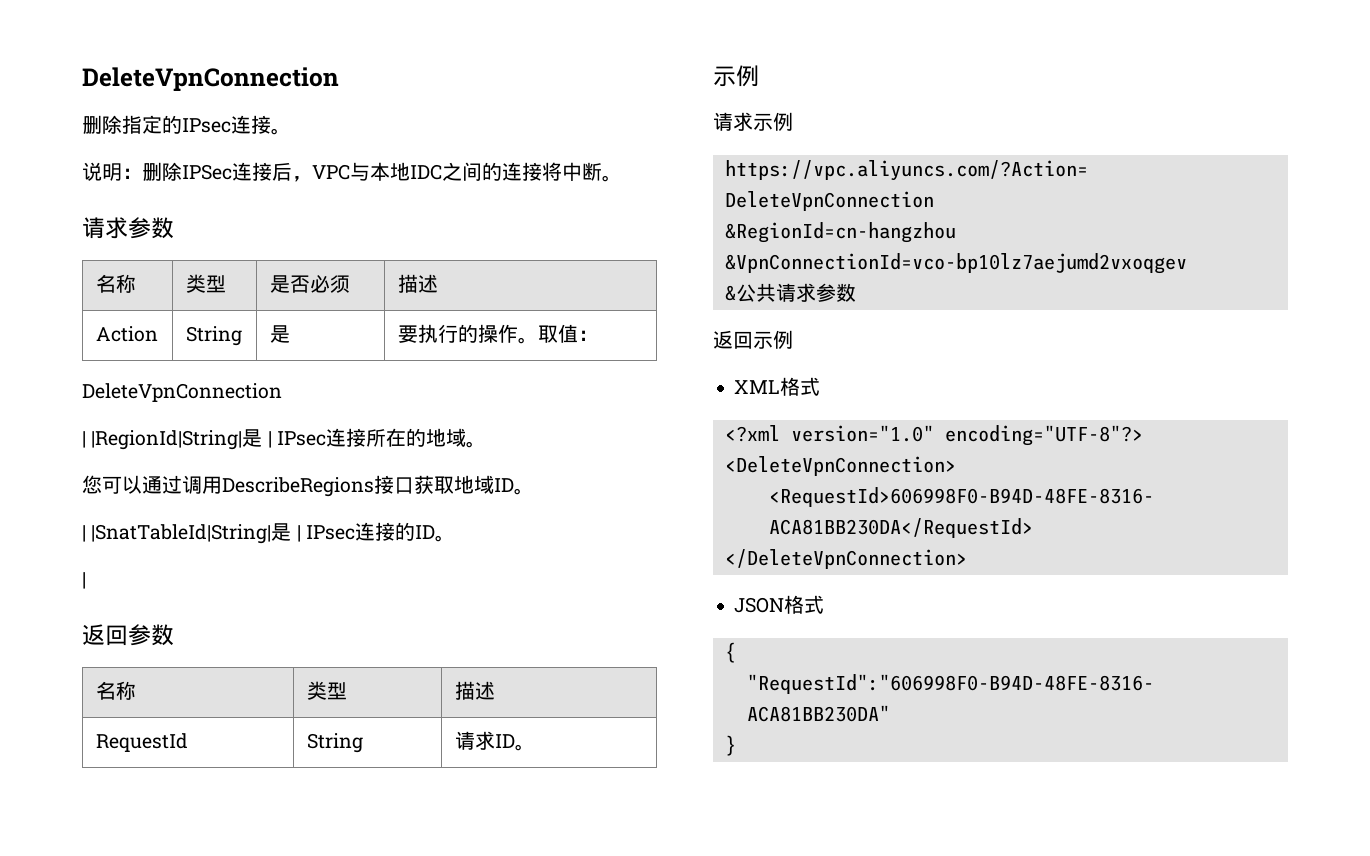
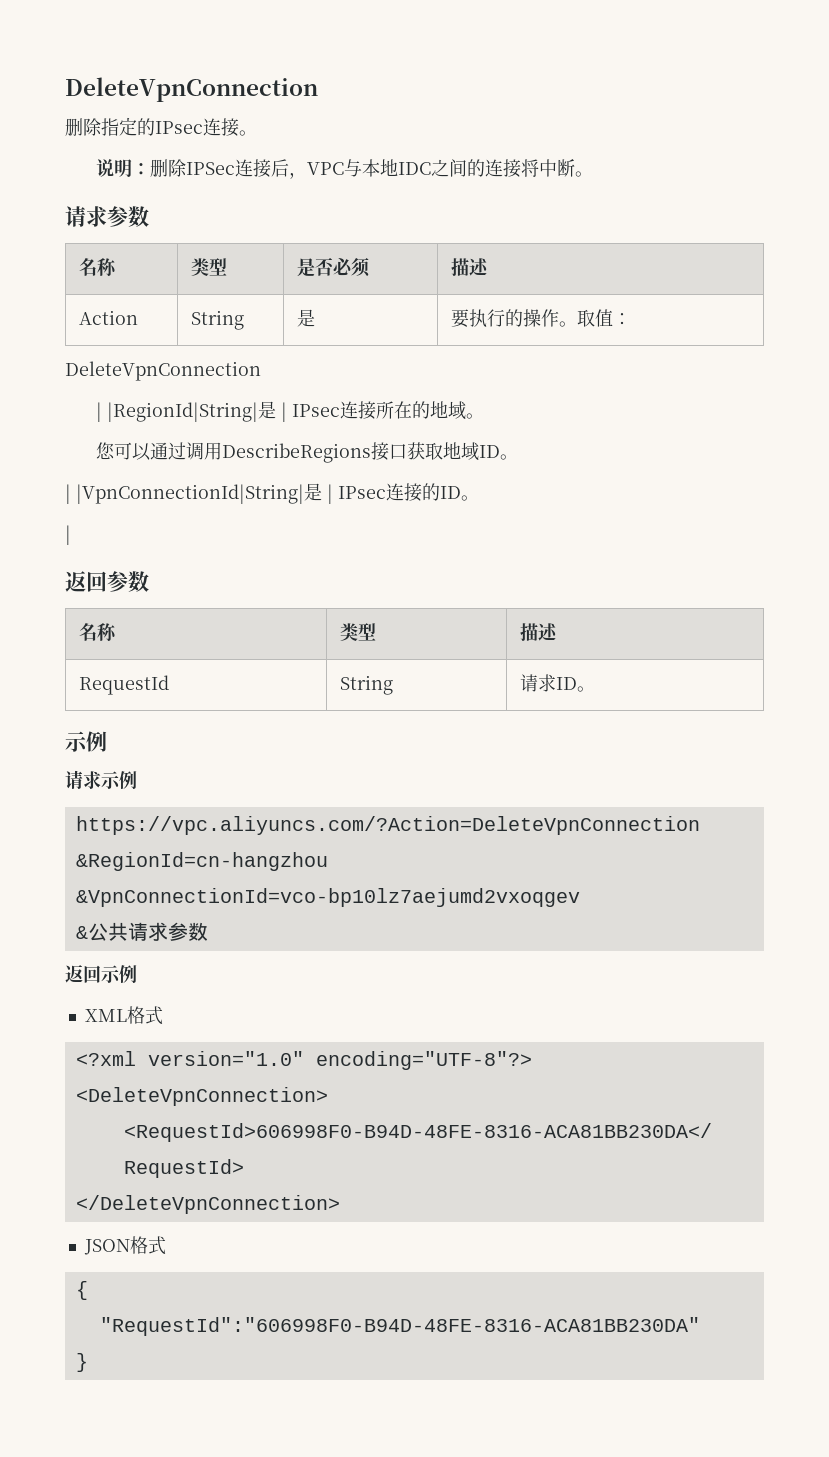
- | |SnatTableId|String|是 | IPsec连接的ID。
+ | |VpnConnectionId|String|是 | IPsec连接的ID。

